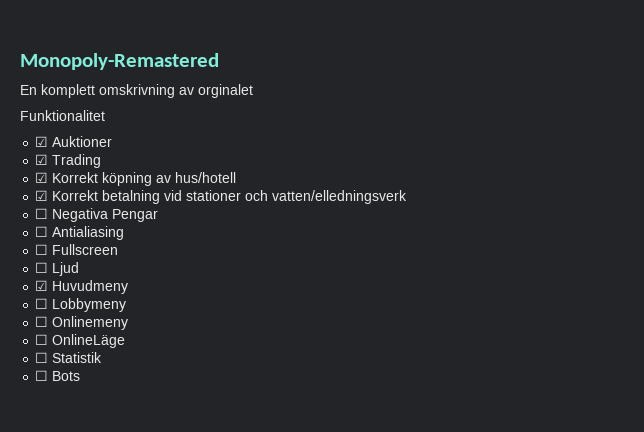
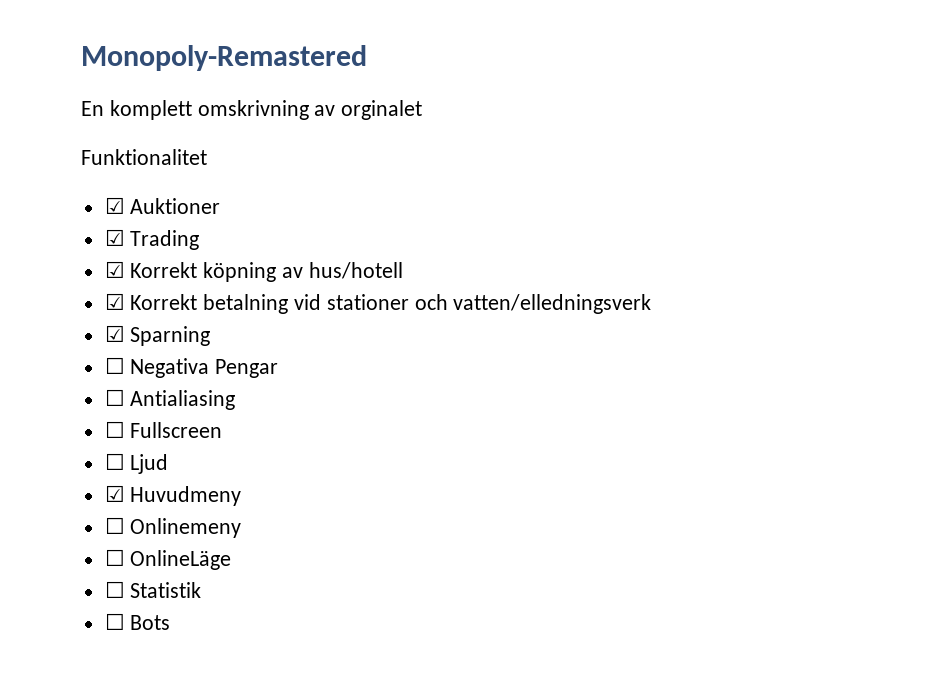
+ ☑ Sparning
- ☐ Lobbymeny

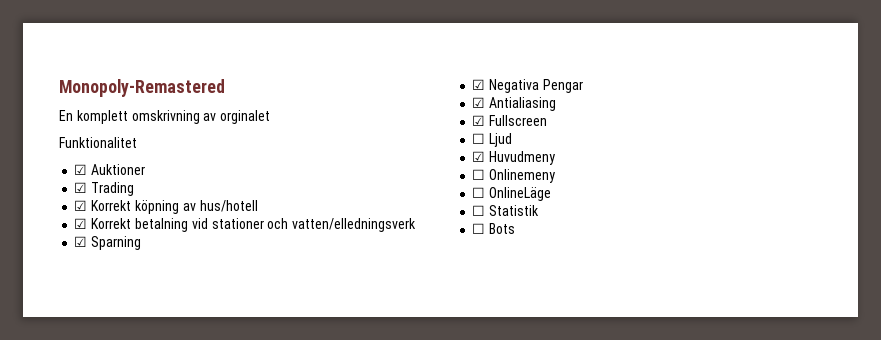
- ☐ Negativa Pengar
+ ☑ Negativa Pengar
- ☐ Antialiasing
+ ☑ Antialiasing
- ☐ Fullscreen
+ ☑ Fullscreen

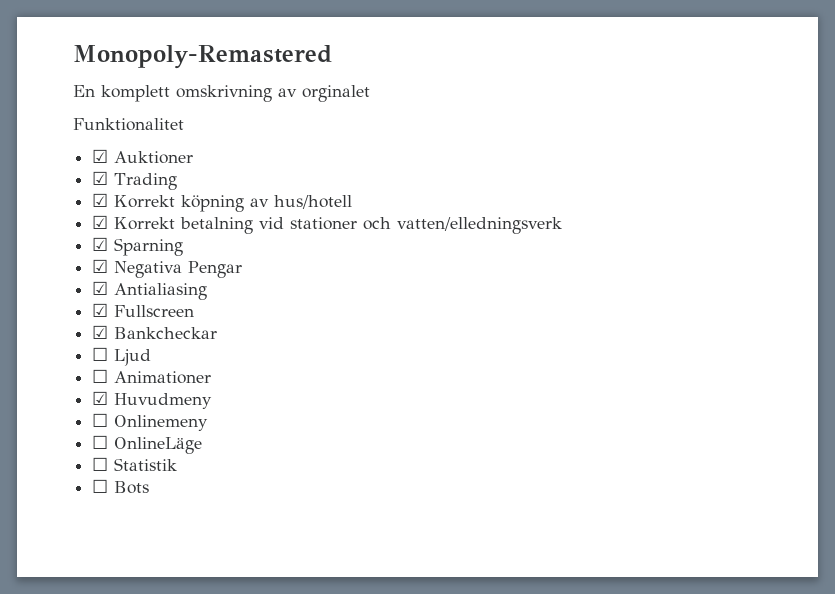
+ ☑ Bankcheckar
+ ☐ Animationer

